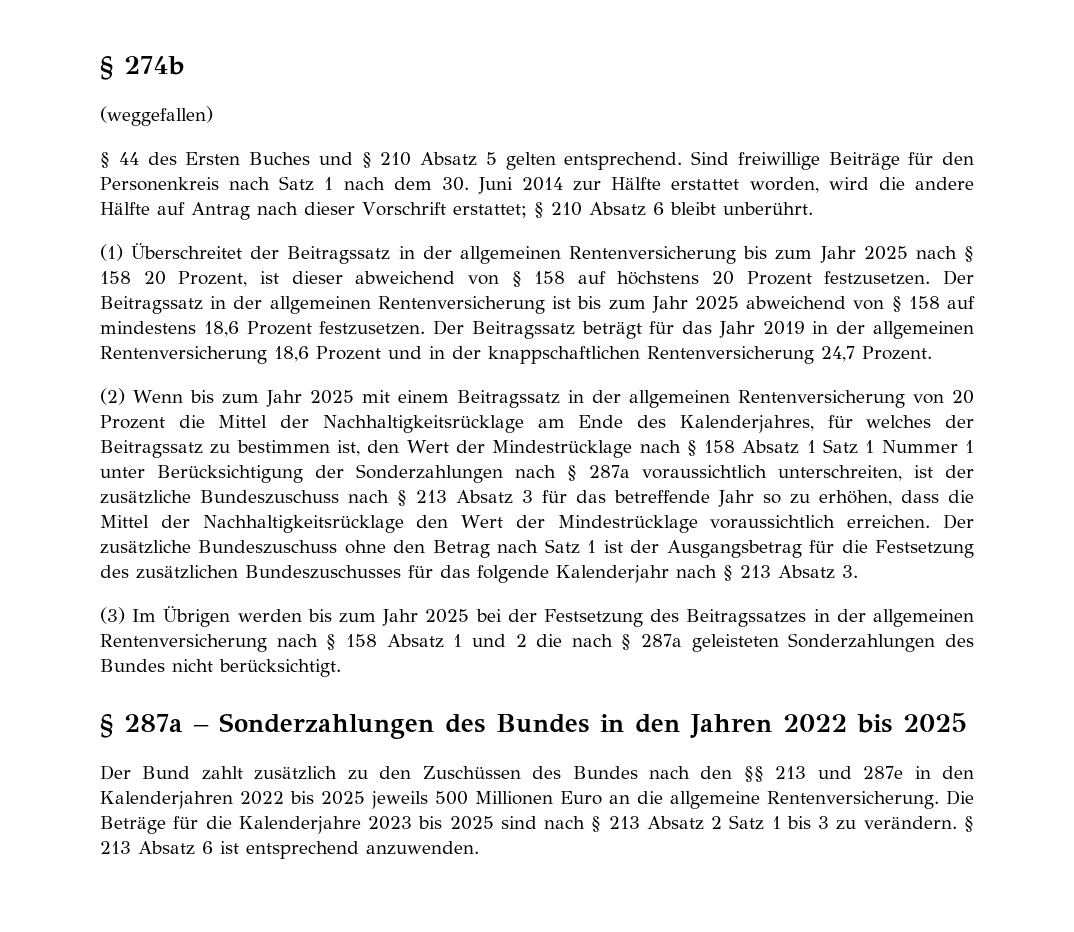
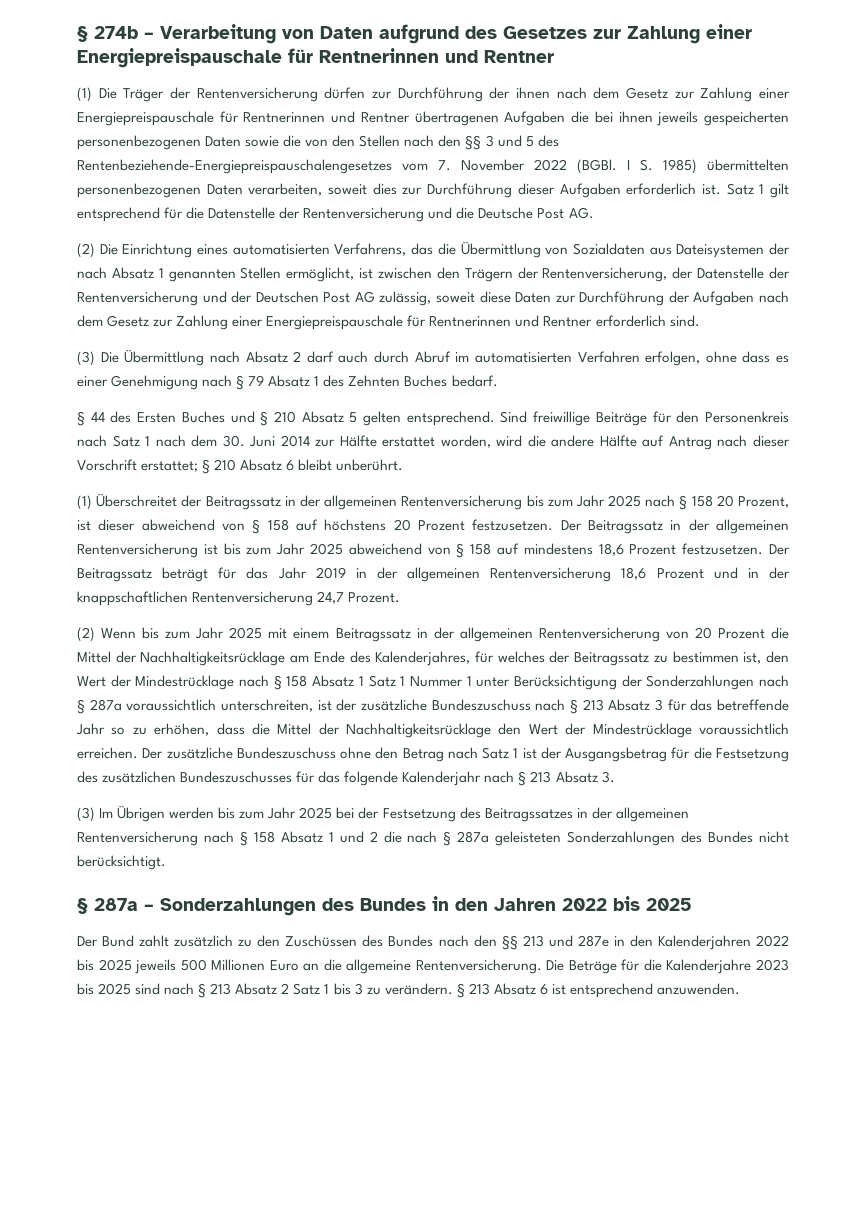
- § 274b
- (weggefallen)
+ § 274b – Verarbeitung von Daten aufgrund des Gesetzes zur Zahlung einer Energiepreispauschale für Rentnerinnen und Rentner
+ (1) Die Träger der Rentenversicherung dürfen zur Durchführung der ihnen nach dem Gesetz zur Zahlung einer Energiepreispauschale für Rentnerinnen und Rentner übertragenen Aufgaben die bei ihnen jeweils gespeicherten personenbezogenen Daten sowie die von den Stellen nach den §§ 3 und 5 des Rentenbeziehende-Energiepreispauschalengesetzes vom 7. November 2022 (BGBl. I S. 1985) übermittelten personenbezogenen Daten verarbeiten, soweit dies zur Durchführung dieser Aufgaben erforderlich ist. Satz 1 gilt entsprechend für die Datenstelle der Rentenversicherung und die Deutsche Post AG.
+ (2) Die Einrichtung eines automatisierten Verfahrens, das die Übermittlung von Sozialdaten aus Dateisystemen der nach Absatz 1 genannten Stellen ermöglicht, ist zwischen den Trägern der Rentenversicherung, der Datenstelle der Rentenversicherung und der Deutschen Post AG zulässig, soweit diese Daten zur Durchführung der Aufgaben nach dem Gesetz zur Zahlung einer Energiepreispauschale für Rentnerinnen und Rentner erforderlich sind.
+ (3) Die Übermittlung nach Absatz 2 darf auch durch Abruf im automatisierten Verfahren erfolgen, ohne dass es einer Genehmigung nach § 79 Absatz 1 des Zehnten Buches bedarf.

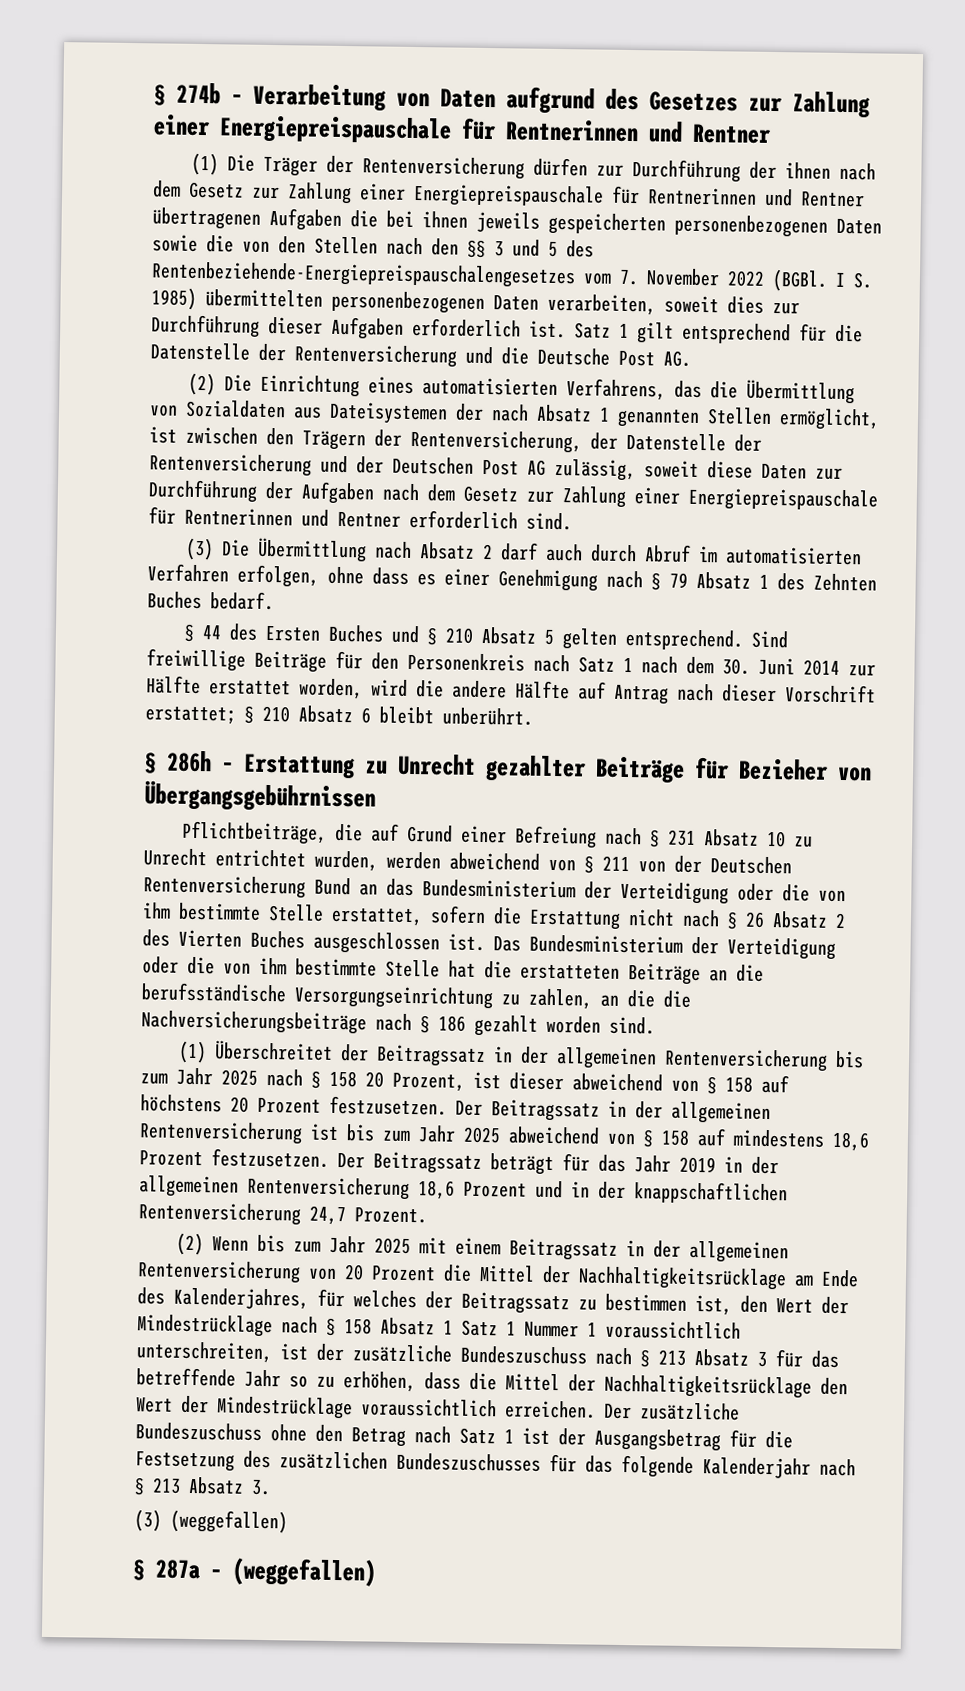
+ § 286h – Erstattung zu Unrecht gezahlter Beiträge für Bezieher von Übergangsgebührnissen
+ Pflichtbeiträge, die auf Grund einer Befreiung nach § 231 Absatz 10 zu Unrecht entrichtet wurden, werden abweichend von § 211 von der Deutschen Rentenversicherung Bund an das Bundesministerium der Verteidigung oder die von ihm bestimmte Stelle erstattet, sofern die Erstattung nicht nach § 26 Absatz 2 des Vierten Buches ausgeschlossen ist. Das Bundesministerium der Verteidigung oder die von ihm bestimmte Stelle hat die erstatteten Beiträge an die berufsständische Versorgungseinrichtung zu zahlen, an die die Nachversicherungsbeiträge nach § 186 gezahlt worden sind.
- (2) Wenn bis zum Jahr 2025 mit einem Beitragssatz in der allgemeinen Rentenversicherung von 20 Prozent die Mittel der Nachhaltigkeitsrücklage am Ende des Kalenderjahres, für welches der Beitragssatz zu bestimmen ist, den Wert der Mindestrücklage nach § 158 Absatz 1 Satz 1 Nummer 1 unter Berücksichtigung der Sonderzahlungen nach § 287a voraussichtlich unterschreiten, ist der zusätzliche Bundeszuschuss nach § 213 Absatz 3 für das betreffende Jahr so zu erhöhen, dass die Mittel der Nachhaltigkeitsrücklage den Wert der Mindestrücklage voraussichtlich erreichen.
+ (2) Wenn bis zum Jahr 2025 mit einem Beitragssatz in der allgemeinen Rentenversicherung von 20 Prozent die Mittel der Nachhaltigkeitsrücklage am Ende des Kalenderjahres, für welches der Beitragssatz zu bestimmen ist, den Wert der Mindestrücklage nach § 158 Absatz 1 Satz 1 Nummer 1 voraussichtlich unterschreiten, ist der zusätzliche Bundeszuschuss nach § 213 Absatz 3 für das betreffende Jahr so zu erhöhen, dass die Mittel der Nachhaltigkeitsrücklage den Wert der Mindestrücklage voraussichtlich erreichen.
- (3) Im Übrigen werden bis zum Jahr 2025 bei der Festsetzung des Beitragssatzes in der allgemeinen Rentenversicherung nach § 158 Absatz 1 und 2 die nach § 287a geleisteten Sonderzahlungen des Bundes nicht berücksichtigt.
- § 287a – Sonderzahlungen des Bundes in den Jahren 2022 bis 2025
- Der Bund zahlt zusätzlich zu den Zuschüssen des Bundes nach den §§ 213 und 287e in den Kalenderjahren 2022 bis 2025 jeweils 500 Millionen Euro an die allgemeine Rentenversicherung. Die Beträge für die Kalenderjahre 2023 bis 2025 sind nach § 213 Absatz 2 Satz 1 bis 3 zu verändern. § 213 Absatz 6 ist entsprechend anzuwenden.
+ (3) (weggefallen)
+ § 287a – (weggefallen)

